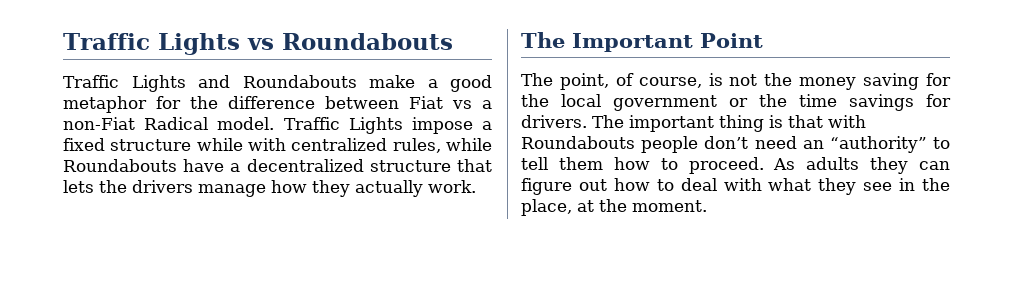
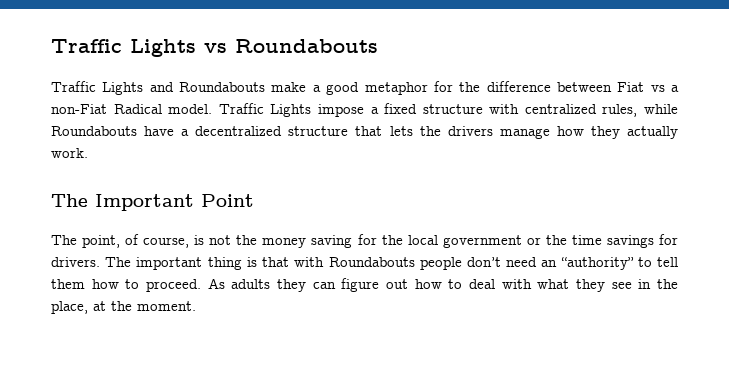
- Traffic Lights impose a fixed structure while with centralized rules, while Roundabouts have a decentralized structure that lets the drivers manage how they actually work.
+ Traffic Lights impose a fixed structure with centralized rules, while Roundabouts have a decentralized structure that lets the drivers manage how they actually work.

